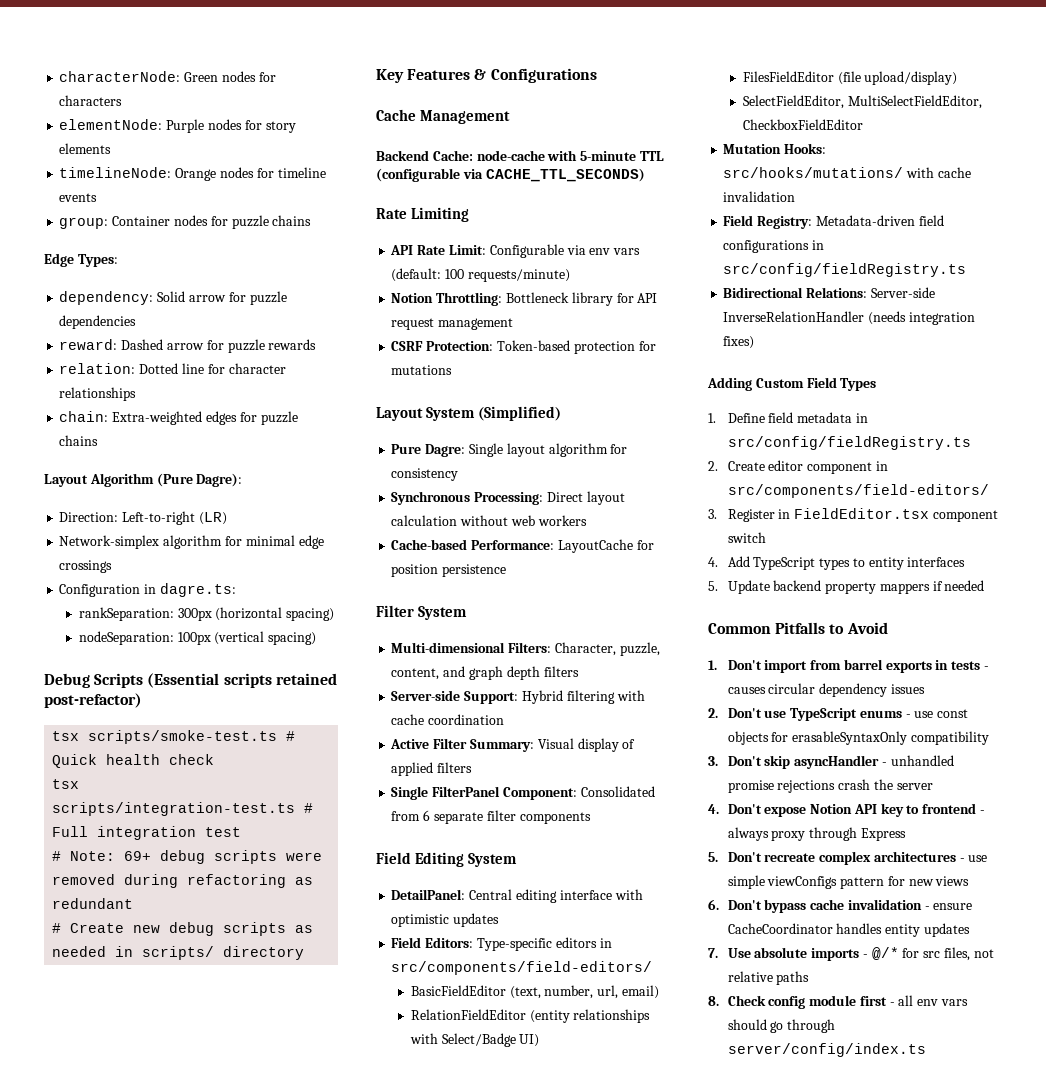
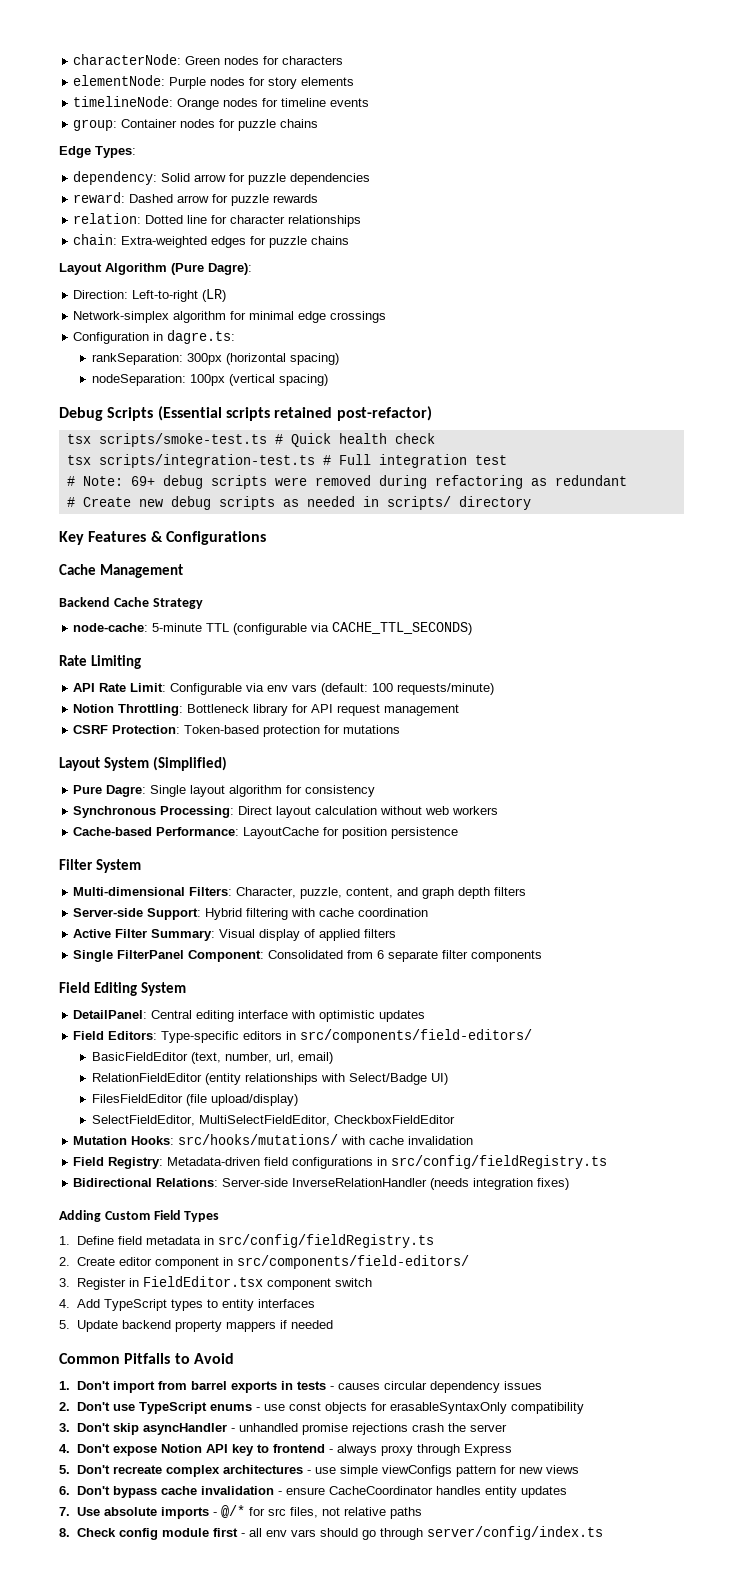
- Backend Cache: node-cache with 5-minute TTL (configurable via CACHE_TTL_SECONDS)
+ Backend Cache Strategy
+ node-cache: 5-minute TTL (configurable via CACHE_TTL_SECONDS)

